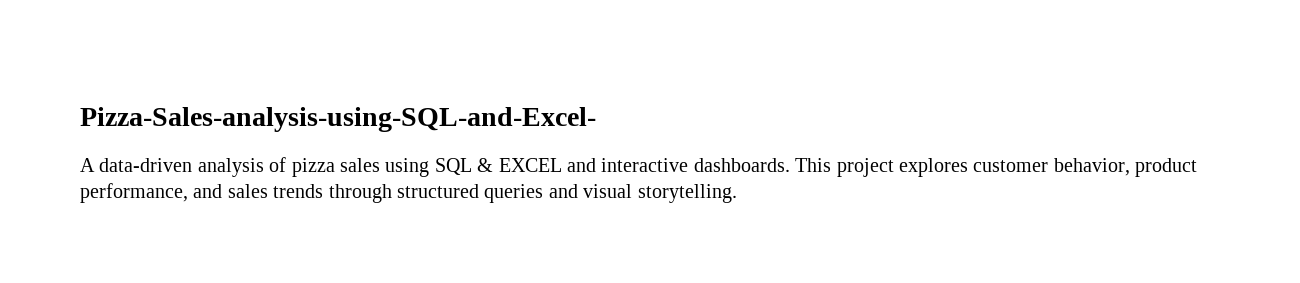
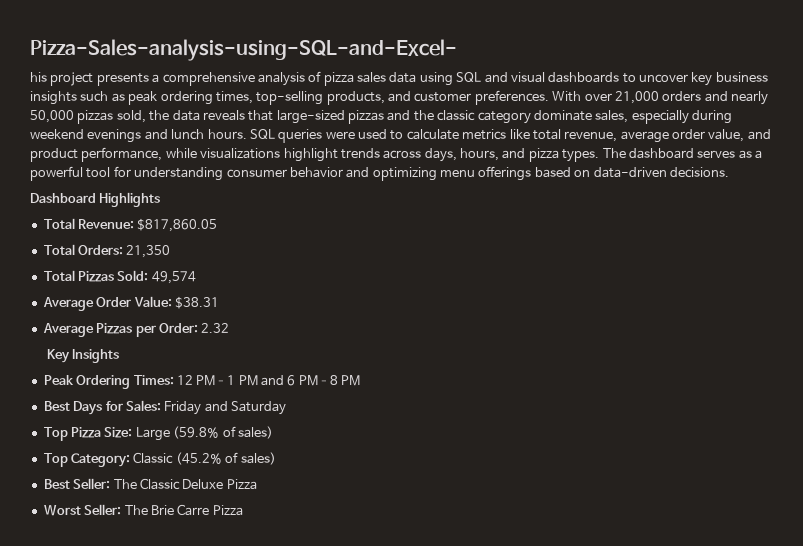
- A data-driven analysis of pizza sales using SQL & EXCEL and interactive dashboards. This project explores customer behavior, product performance, and sales trends through structured queries and visual storytelling.
+ his project presents a comprehensive analysis of pizza sales data using SQL and visual dashboards to uncover key business insights such as peak ordering times, top-selling products, and customer preferences. With over 21,000 orders and nearly 50,000 pizzas sold, the data reveals that large-sized pizzas and the classic category dominate sales, especially during weekend evenings and lunch hours. SQL queries were used to calculate metrics like total revenue, average order value, and product performance, while visualizations highlight trends across days, hours, and pizza types. The dashboard serves as a powerful tool for understanding consumer behavior and optimizing menu offerings based on data-driven decisions.
+ Dashboard Highlights
+ Total Revenue: $817,860.05
+ Total Orders: 21,350
+ Total Pizzas Sold: 49,574
+ Average Order Value: $38.31
+ Average Pizzas per Order: 2.32
+ Key Insights
+ Peak Ordering Times: 12 PM–1 PM and 6 PM–8 PM
+ Best Days for Sales: Friday and Saturday
+ Top Pizza Size: Large (59.8% of sales)
+ Top Category: Classic (45.2% of sales)
+ Best Seller: The Classic Deluxe Pizza
+ Worst Seller: The Brie Carre Pizza

